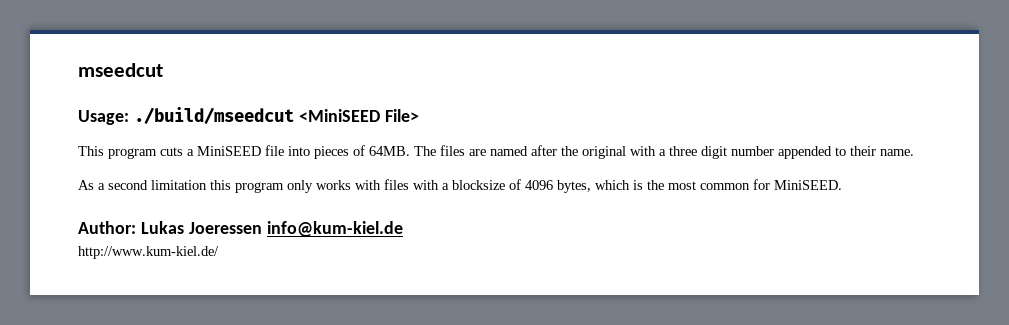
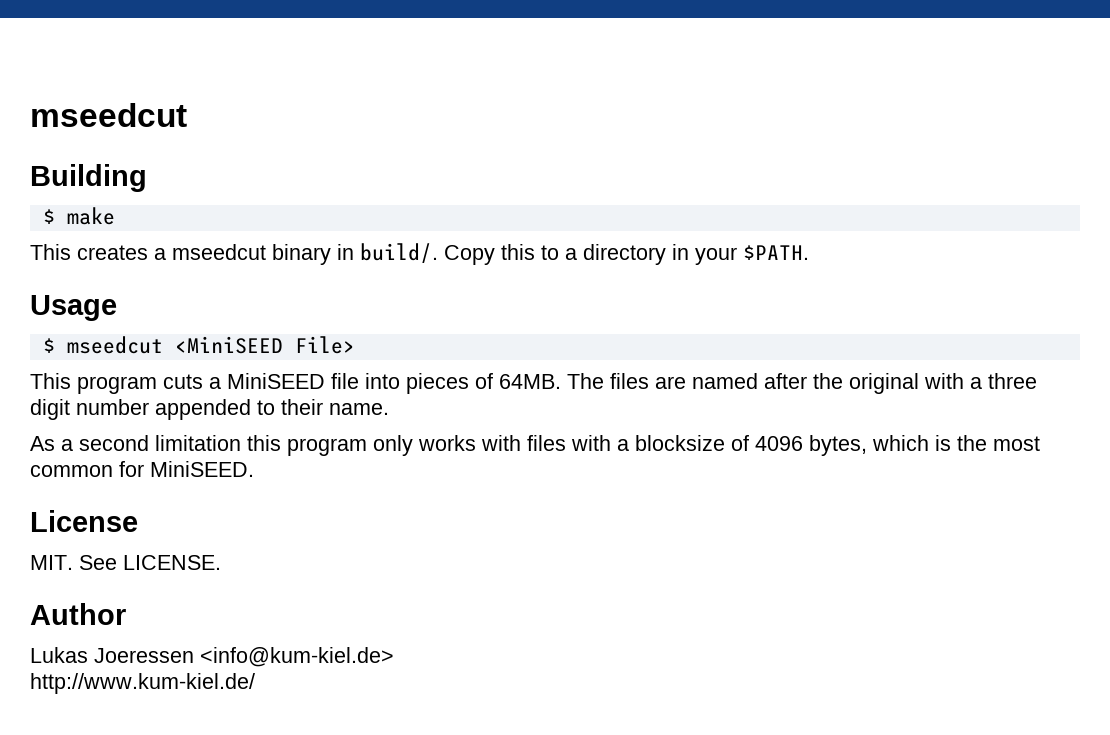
- Usage: ./build/mseedcut <MiniSEED File>
+ Building
+ $ make
+ This creates a mseedcut binary in build/. Copy this to a directory in your $PATH.
+ Usage
+ $ mseedcut <MiniSEED File>
- Author: Lukas Joeressen info@kum-kiel.de
+ License
+ MIT. See LICENSE.
+ Author
+ Lukas Joeressen <info@kum-kiel.de>

